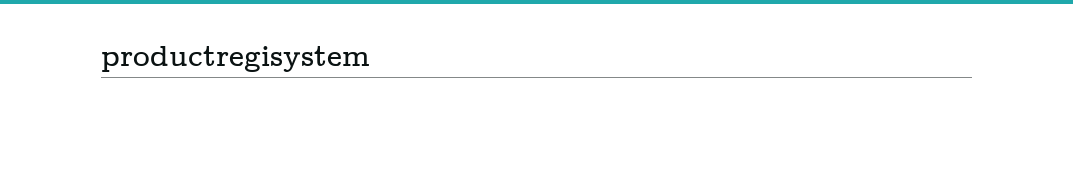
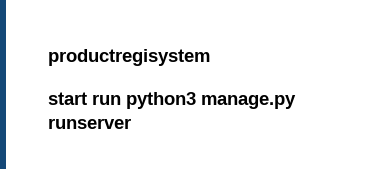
+ start run python3 manage.py runserver

